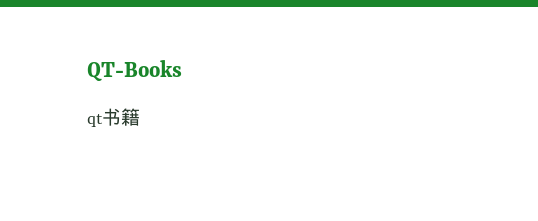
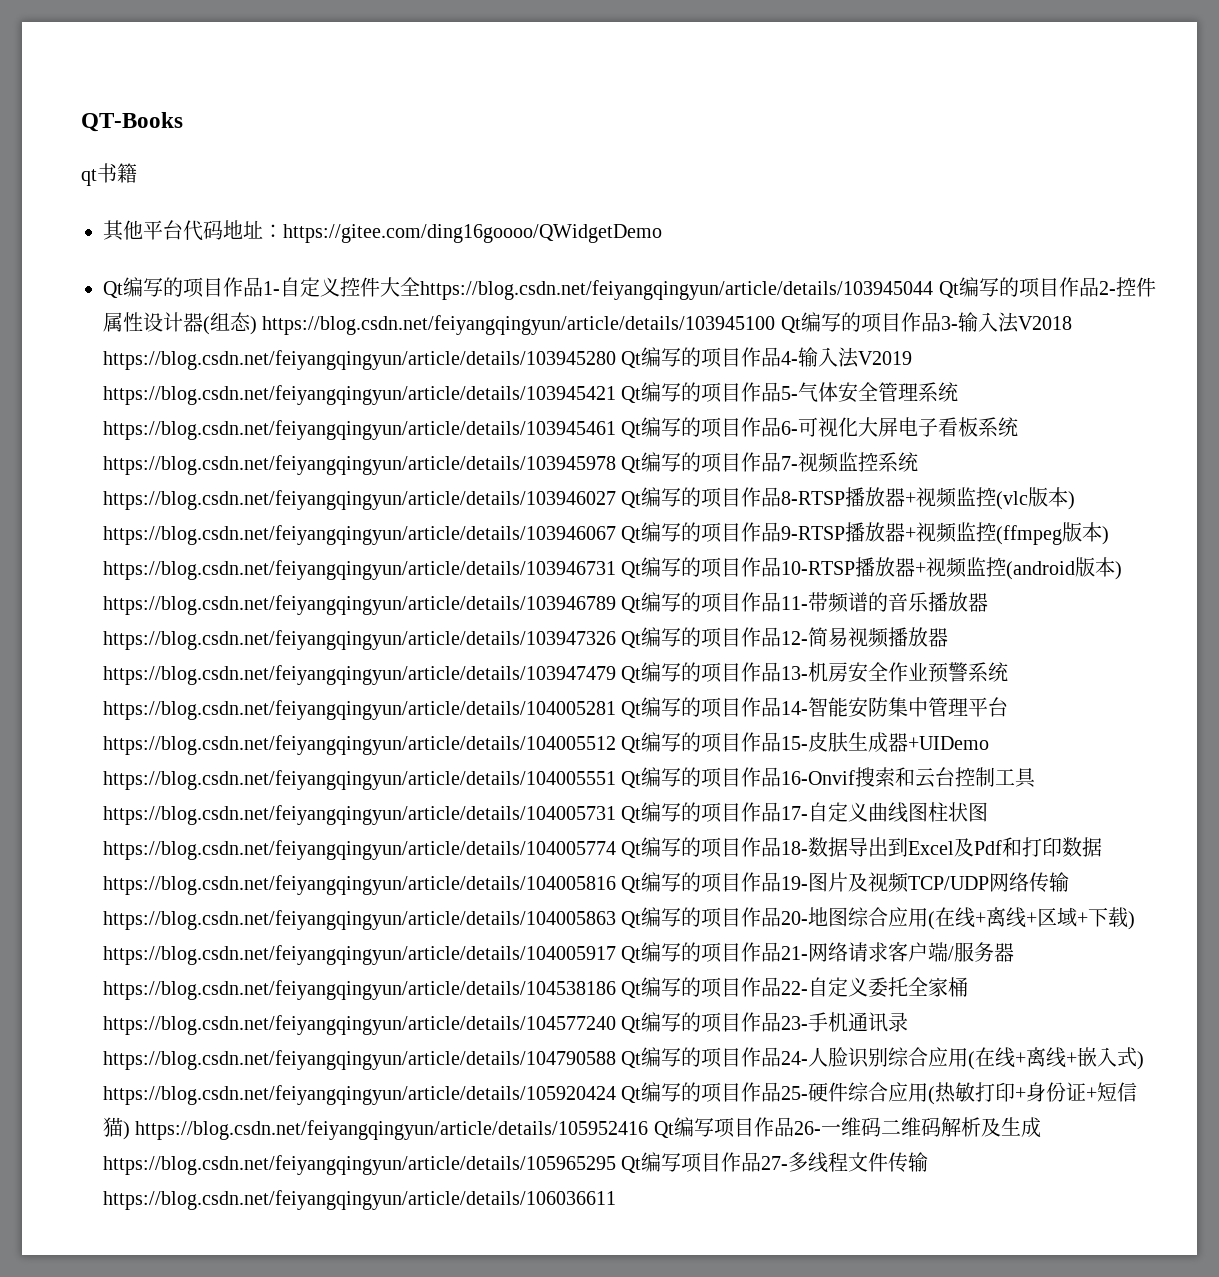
+ 其他平台代码地址：https://gitee.com/ding16goooo/QWidgetDemo
+ Qt编写的项目作品1-自定义控件大全https://blog.csdn.net/feiyangqingyun/article/details/103945044 Qt编写的项目作品2-控件属性设计器(组态) https://blog.csdn.net/feiyangqingyun/article/details/103945100 Qt编写的项目作品3-输入法V2018 https://blog.csdn.net/feiyangqingyun/article/details/103945280 Qt编写的项目作品4-输入法V2019 https://blog.csdn.net/feiyangqingyun/article/details/103945421 Qt编写的项目作品5-气体安全管理系统https://blog.csdn.net/feiyangqingyun/article/details/103945461 Qt编写的项目作品6-可视化大屏电子看板系统https://blog.csdn.net/feiyangqingyun/article/details/103945978 Qt编写的项目作品7-视频监控系统https://blog.csdn.net/feiyangqingyun/article/details/103946027 Qt编写的项目作品8-RTSP播放器+视频监控(vlc版本) https://blog.csdn.net/feiyangqingyun/article/details/103946067 Qt编写的项目作品9-RTSP播放器+视频监控(ffmpeg版本) https://blog.csdn.net/feiyangqingyun/article/details/103946731 Qt编写的项目作品10-RTSP播放器+视频监控(android版本) https://blog.csdn.net/feiyangqingyun/article/details/103946789 Qt编写的项目作品11-带频谱的音乐播放器https://blog.csdn.net/feiyangqingyun/article/details/103947326 Qt编写的项目作品12-简易视频播放器https://blog.csdn.net/feiyangqingyun/article/details/103947479 Qt编写的项目作品13-机房安全作业预警系统https://blog.csdn.net/feiyangqingyun/article/details/104005281 Qt编写的项目作品14-智能安防集中管理平台https://blog.csdn.net/feiyangqingyun/article/details/104005512 Qt编写的项目作品15-皮肤生成器+UIDemo https://blog.csdn.net/feiyangqingyun/article/details/104005551 Qt编写的项目作品16-Onvif搜索和云台控制工具https://blog.csdn.net/feiyangqingyun/article/details/104005731 Qt编写的项目作品17-自定义曲线图柱状图https://blog.csdn.net/feiyangqingyun/article/details/104005774 Qt编写的项目作品18-数据导出到Excel及Pdf和打印数据https://blog.csdn.net/feiyangqingyun/article/details/104005816 Qt编写的项目作品19-图片及视频TCP/UDP网络传输https://blog.csdn.net/feiyangqingyun/article/details/104005863 Qt编写的项目作品20-地图综合应用(在线+离线+区域+下载) https://blog.csdn.net/feiyangqingyun/article/details/104005917 Qt编写的项目作品21-网络请求客户端/服务器https://blog.csdn.net/feiyangqingyun/article/details/104538186 Qt编写的项目作品22-自定义委托全家桶https://blog.csdn.net/feiyangqingyun/article/details/104577240 Qt编写的项目作品23-手机通讯录https://blog.csdn.net/feiyangqingyun/article/details/104790588 Qt编写的项目作品24-人脸识别综合应用(在线+离线+嵌入式) https://blog.csdn.net/feiyangqingyun/article/details/105920424 Qt编写的项目作品25-硬件综合应用(热敏打印+身份证+短信猫) https://blog.csdn.net/feiyangqingyun/article/details/105952416 Qt编写项目作品26-一维码二维码解析及生成https://blog.csdn.net/feiyangqingyun/article/details/105965295 Qt编写项目作品27-多线程文件传输https://blog.csdn.net/feiyangqingyun/article/details/106036611

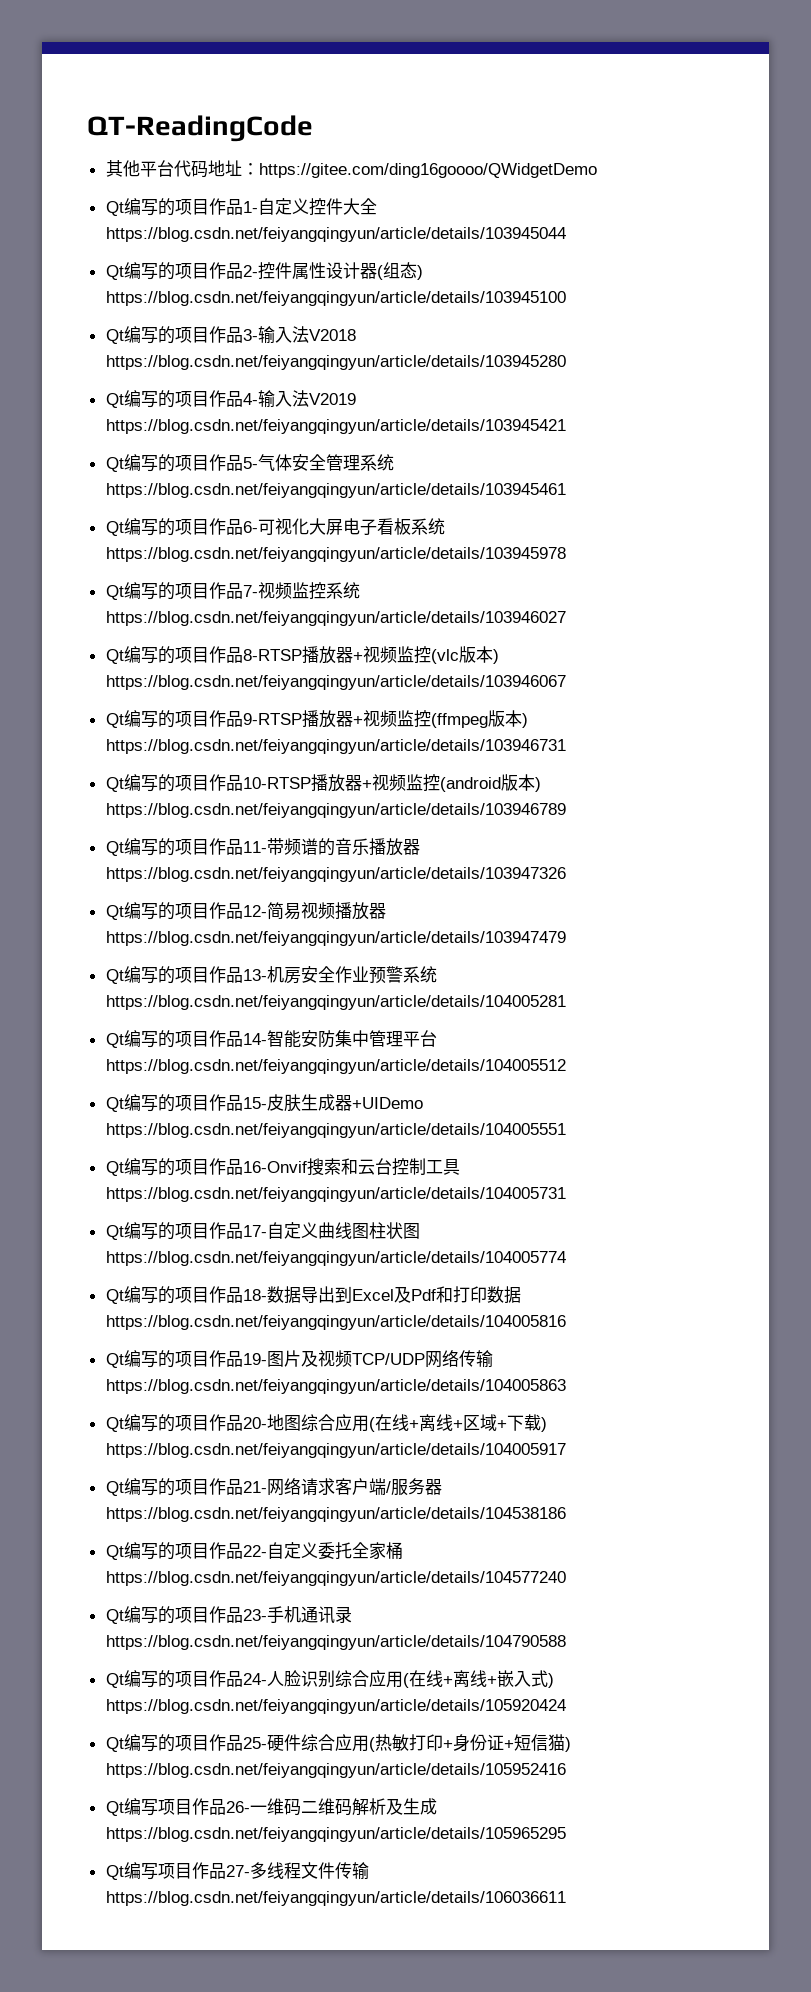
- QT-Books
- qt书籍
+ QT-ReadingCode
- Qt编写的项目作品1-自定义控件大全https://blog.csdn.net/feiyangqingyun/article/details/103945044 Qt编写的项目作品2-控件属性设计器(组态) https://blog.csdn.net/feiyangqingyun/article/details/103945100 Qt编写的项目作品3-输入法V2018 https://blog.csdn.net/feiyangqingyun/article/details/103945280 Qt编写的项目作品4-输入法V2019 https://blog.csdn.net/feiyangqingyun/article/details/103945421 Qt编写的项目作品5-气体安全管理系统https://blog.csdn.net/feiyangqingyun/article/details/103945461 Qt编写的项目作品6-可视化大屏电子看板系统https://blog.csdn.net/feiyangqingyun/article/details/103945978 Qt编写的项目作品7-视频监控系统https://blog.csdn.net/feiyangqingyun/article/details/103946027 Qt编写的项目作品8-RTSP播放器+视频监控(vlc版本) https://blog.csdn.net/feiyangqingyun/article/details/103946067 Qt编写的项目作品9-RTSP播放器+视频监控(ffmpeg版本) https://blog.csdn.net/feiyangqingyun/article/details/103946731 Qt编写的项目作品10-RTSP播放器+视频监控(android版本) https://blog.csdn.net/feiyangqingyun/article/details/103946789 Qt编写的项目作品11-带频谱的音乐播放器https://blog.csdn.net/feiyangqingyun/article/details/103947326 Qt编写的项目作品12-简易视频播放器https://blog.csdn.net/feiyangqingyun/article/details/103947479 Qt编写的项目作品13-机房安全作业预警系统https://blog.csdn.net/feiyangqingyun/article/details/104005281 Qt编写的项目作品14-智能安防集中管理平台https://blog.csdn.net/feiyangqingyun/article/details/104005512 Qt编写的项目作品15-皮肤生成器+UIDemo https://blog.csdn.net/feiyangqingyun/article/details/104005551 Qt编写的项目作品16-Onvif搜索和云台控制工具https://blog.csdn.net/feiyangqingyun/article/details/104005731 Qt编写的项目作品17-自定义曲线图柱状图https://blog.csdn.net/feiyangqingyun/article/details/104005774 Qt编写的项目作品18-数据导出到Excel及Pdf和打印数据https://blog.csdn.net/feiyangqingyun/article/details/104005816 Qt编写的项目作品19-图片及视频TCP/UDP网络传输https://blog.csdn.net/feiyangqingyun/article/details/104005863 Qt编写的项目作品20-地图综合应用(在线+离线+区域+下载) https://blog.csdn.net/feiyangqingyun/article/details/104005917 Qt编写的项目作品21-网络请求客户端/服务器https://blog.csdn.net/feiyangqingyun/article/details/104538186 Qt编写的项目作品22-自定义委托全家桶https://blog.csdn.net/feiyangqingyun/article/details/104577240 Qt编写的项目作品23-手机通讯录https://blog.csdn.net/feiyangqingyun/article/details/104790588 Qt编写的项目作品24-人脸识别综合应用(在线+离线+嵌入式) https://blog.csdn.net/feiyangqingyun/article/details/105920424 Qt编写的项目作品25-硬件综合应用(热敏打印+身份证+短信猫) https://blog.csdn.net/feiyangqingyun/article/details/105952416 Qt编写项目作品26-一维码二维码解析及生成https://blog.csdn.net/feiyangqingyun/article/details/105965295 Qt编写项目作品27-多线程文件传输https://blog.csdn.net/feiyangqingyun/article/details/106036611
+ Qt编写的项目作品1-自定义控件大全https://blog.csdn.net/feiyangqingyun/article/details/103945044
+ Qt编写的项目作品2-控件属性设计器(组态) https://blog.csdn.net/feiyangqingyun/article/details/103945100
+ Qt编写的项目作品3-输入法V2018 https://blog.csdn.net/feiyangqingyun/article/details/103945280
+ Qt编写的项目作品4-输入法V2019 https://blog.csdn.net/feiyangqingyun/article/details/103945421
+ Qt编写的项目作品5-气体安全管理系统https://blog.csdn.net/feiyangqingyun/article/details/103945461
+ Qt编写的项目作品6-可视化大屏电子看板系统https://blog.csdn.net/feiyangqingyun/article/details/103945978
+ Qt编写的项目作品7-视频监控系统https://blog.csdn.net/feiyangqingyun/article/details/103946027
+ Qt编写的项目作品8-RTSP播放器+视频监控(vlc版本) https://blog.csdn.net/feiyangqingyun/article/details/103946067
+ Qt编写的项目作品9-RTSP播放器+视频监控(ffmpeg版本) https://blog.csdn.net/feiyangqingyun/article/details/103946731
+ Qt编写的项目作品10-RTSP播放器+视频监控(android版本) https://blog.csdn.net/feiyangqingyun/article/details/103946789
+ Qt编写的项目作品11-带频谱的音乐播放器https://blog.csdn.net/feiyangqingyun/article/details/103947326
+ Qt编写的项目作品12-简易视频播放器https://blog.csdn.net/feiyangqingyun/article/details/103947479
+ Qt编写的项目作品13-机房安全作业预警系统https://blog.csdn.net/feiyangqingyun/article/details/104005281
+ Qt编写的项目作品14-智能安防集中管理平台https://blog.csdn.net/feiyangqingyun/article/details/104005512
+ Qt编写的项目作品15-皮肤生成器+UIDemo https://blog.csdn.net/feiyangqingyun/article/details/104005551
+ Qt编写的项目作品16-Onvif搜索和云台控制工具https://blog.csdn.net/feiyangqingyun/article/details/104005731
+ Qt编写的项目作品17-自定义曲线图柱状图https://blog.csdn.net/feiyangqingyun/article/details/104005774
+ Qt编写的项目作品18-数据导出到Excel及Pdf和打印数据https://blog.csdn.net/feiyangqingyun/article/details/104005816
+ Qt编写的项目作品19-图片及视频TCP/UDP网络传输https://blog.csdn.net/feiyangqingyun/article/details/104005863
+ Qt编写的项目作品20-地图综合应用(在线+离线+区域+下载) https://blog.csdn.net/feiyangqingyun/article/details/104005917
+ Qt编写的项目作品21-网络请求客户端/服务器https://blog.csdn.net/feiyangqingyun/article/details/104538186
+ Qt编写的项目作品22-自定义委托全家桶https://blog.csdn.net/feiyangqingyun/article/details/104577240
+ Qt编写的项目作品23-手机通讯录https://blog.csdn.net/feiyangqingyun/article/details/104790588
+ Qt编写的项目作品24-人脸识别综合应用(在线+离线+嵌入式) https://blog.csdn.net/feiyangqingyun/article/details/105920424
+ Qt编写的项目作品25-硬件综合应用(热敏打印+身份证+短信猫) https://blog.csdn.net/feiyangqingyun/article/details/105952416
+ Qt编写项目作品26-一维码二维码解析及生成https://blog.csdn.net/feiyangqingyun/article/details/105965295
+ Qt编写项目作品27-多线程文件传输https://blog.csdn.net/feiyangqingyun/article/details/106036611

